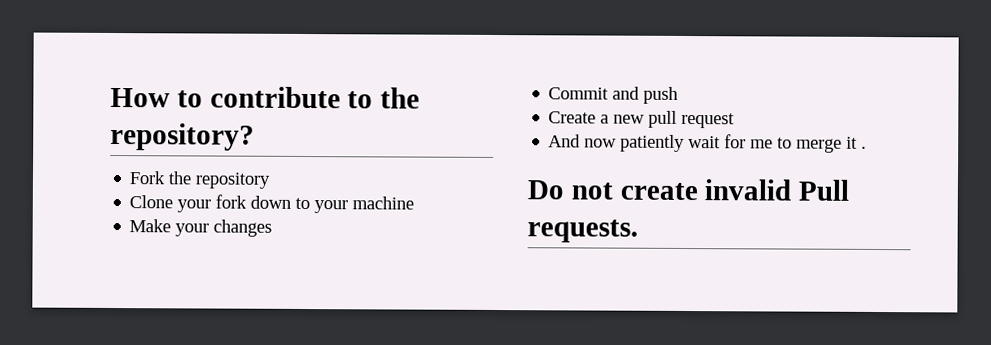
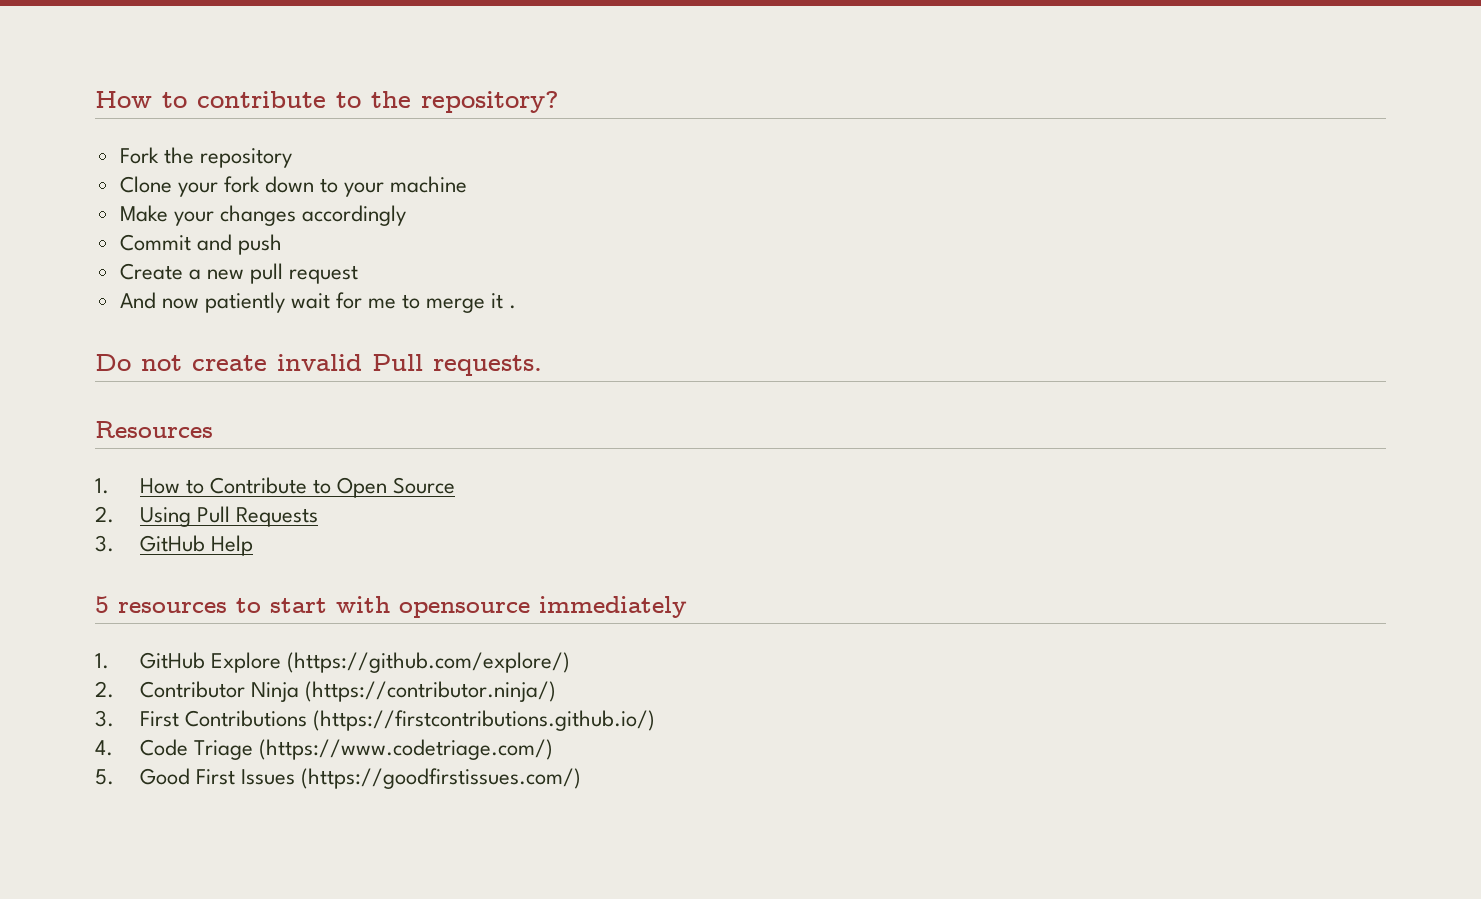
- Make your changes
+ Make your changes accordingly
+ Resources
+ 1. How to Contribute to Open Source
+ 2. Using Pull Requests
+ 3. GitHub Help
+ 5 resources to start with opensource immediately
+ 1. GitHub Explore (https://github.com/explore/)
+ 2. Contributor Ninja (https://contributor.ninja/)
+ 3. First Contributions (https://firstcontributions.github.io/)
+ 4. Code Triage (https://www.codetriage.com/)
+ 5. Good First Issues (https://goodfirstissues.com/)

